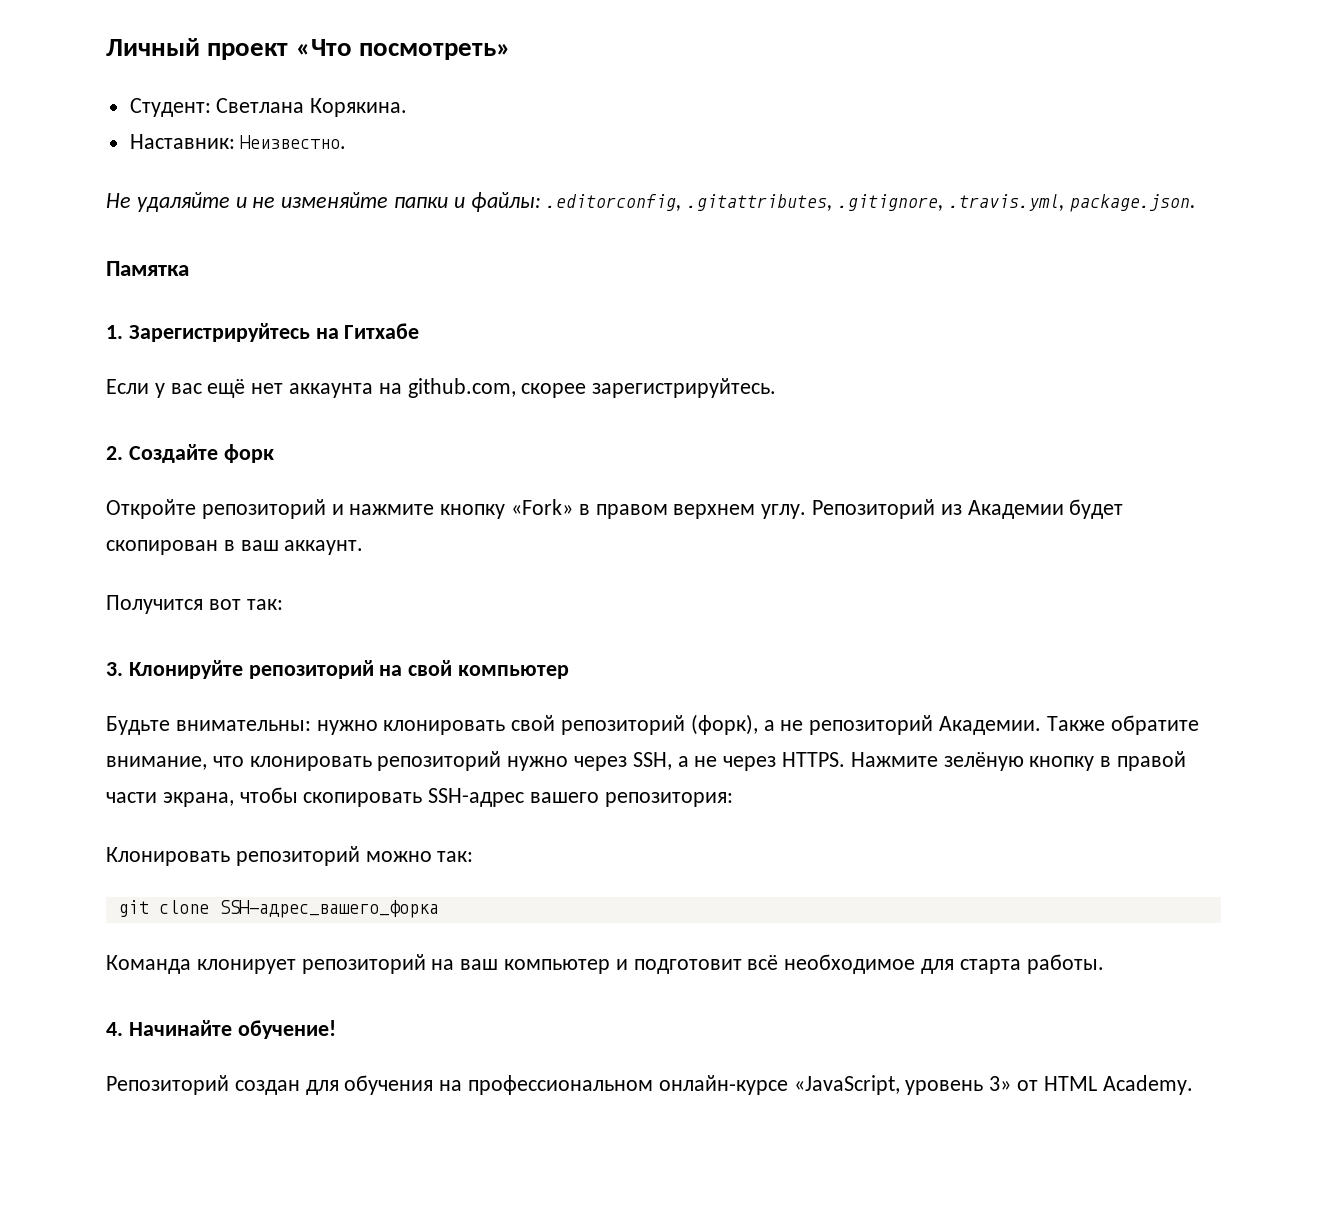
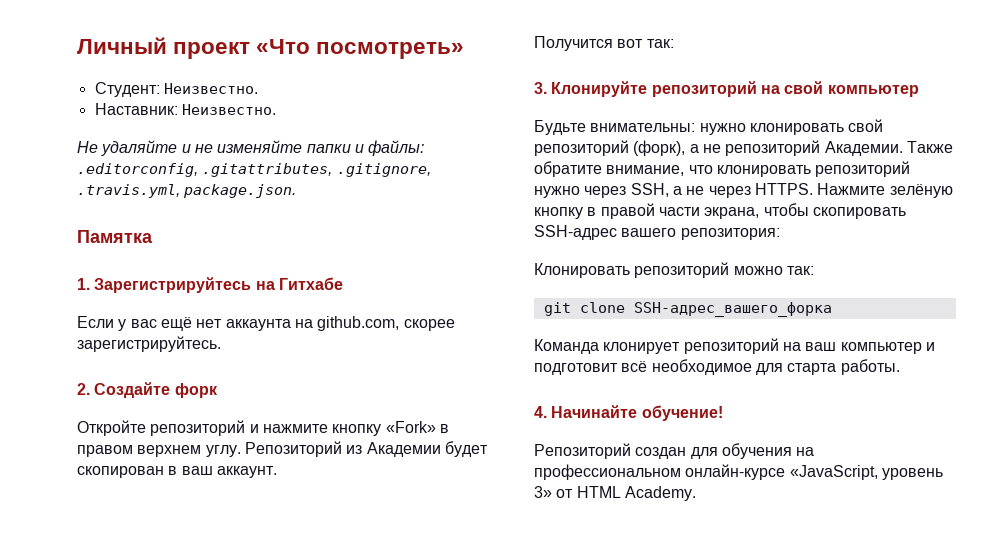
- Студент: Светлана Корякина.
+ Студент: Неизвестно.

